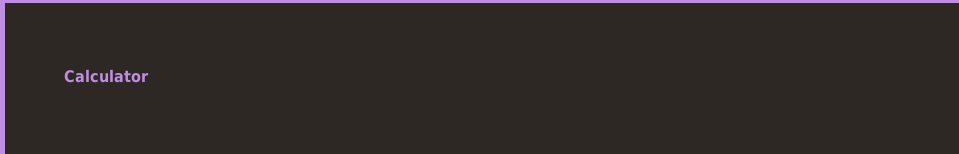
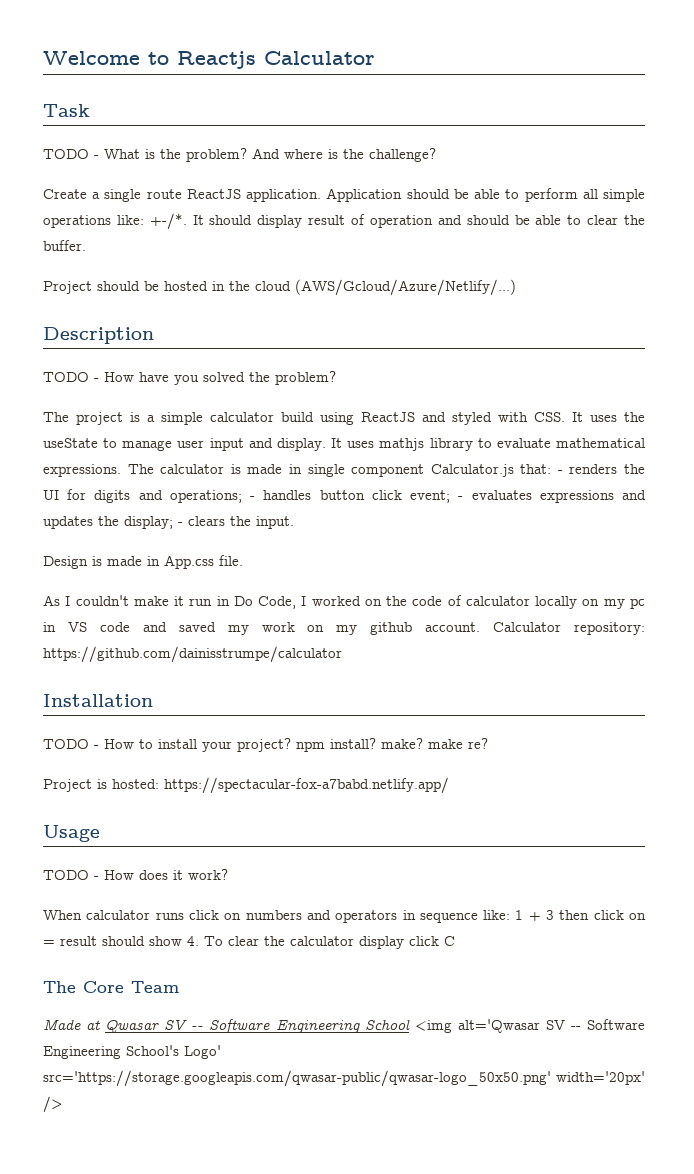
- Calculator
+ Welcome to Reactjs Calculator
+ Task
+ TODO - What is the problem? And where is the challenge?
+ Create a single route ReactJS application. Application should be able to perform all simple operations like: +-/*. It should display result of operation and should be able to clear the buffer.
+ Project should be hosted in the cloud (AWS/Gcloud/Azure/Netlify/...)
+ Description
+ TODO - How have you solved the problem?
+ The project is a simple calculator build using ReactJS and styled with CSS. It uses the useState to manage user input and display. It uses mathjs library to evaluate mathematical expressions. The calculator is made in single component Calculator.js that: - renders the UI for digits and operations; - handles button click event; - evaluates expressions and updates the display; - clears the input.
+ Design is made in App.css file.
+ As I couldn't make it run in Do Code, I worked on the code of calculator locally on my pc in VS code and saved my work on my github account. Calculator repository: https://github.com/dainisstrumpe/calculator
+ Installation
+ TODO - How to install your project? npm install? make? make re?
+ Project is hosted: https://spectacular-fox-a7babd.netlify.app/
+ Usage
+ TODO - How does it work?
+ When calculator runs click on numbers and operators in sequence like: 1 + 3 then click on = result should show 4. To clear the calculator display click C
+ The Core Team
+ Made at Qwasar SV -- Software Engineering School <img alt='Qwasar SV -- Software Engineering School's Logo' src='https://storage.googleapis.com/qwasar-public/qwasar-logo_50x50.png' width='20px' />

